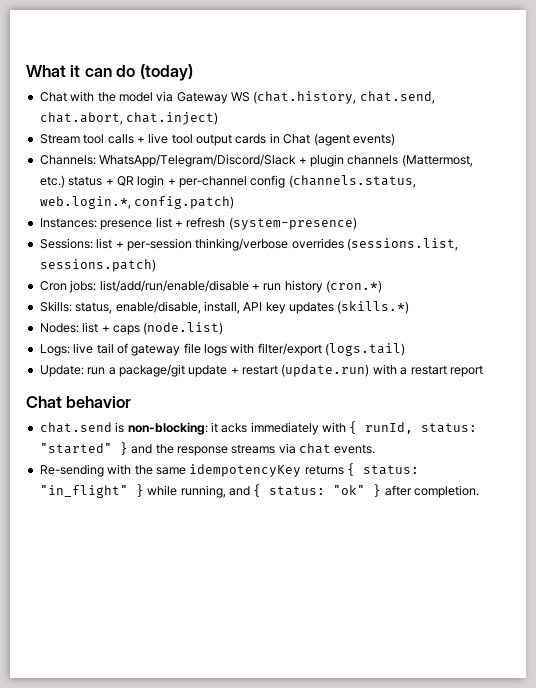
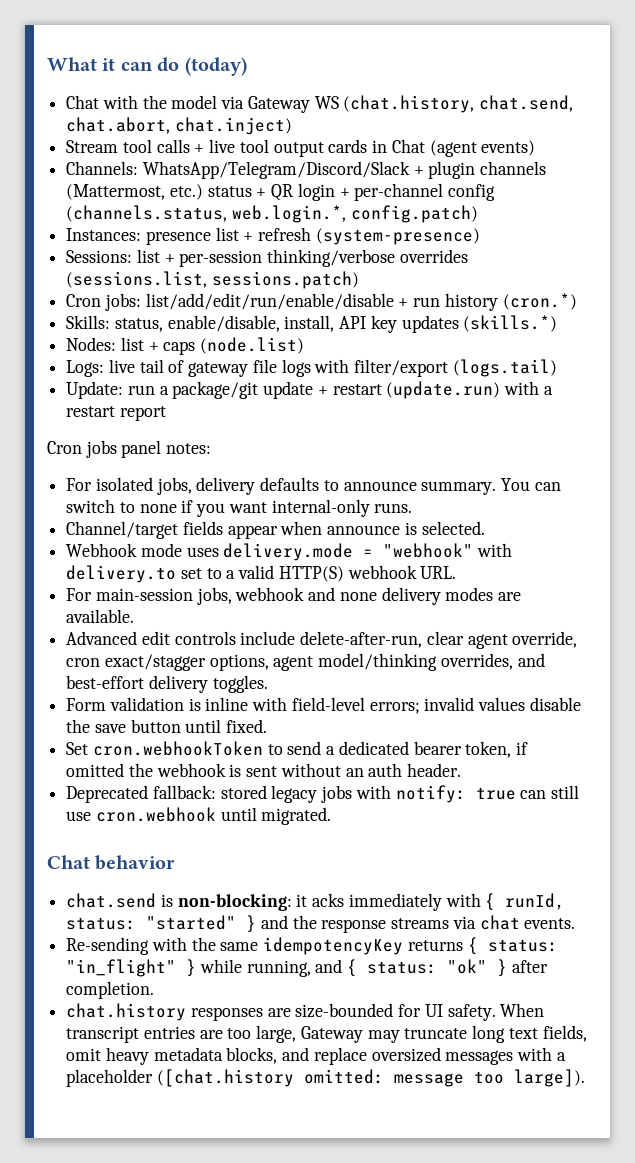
- Cron jobs: list/add/run/enable/disable + run history (cron.*)
+ Cron jobs: list/add/edit/run/enable/disable + run history (cron.*)
+ Cron jobs panel notes:
+ For isolated jobs, delivery defaults to announce summary. You can switch to none if you want internal-only runs.
+ Channel/target fields appear when announce is selected.
+ Webhook mode uses delivery.mode = "webhook" with delivery.to set to a valid HTTP(S) webhook URL.
+ For main-session jobs, webhook and none delivery modes are available.
+ Advanced edit controls include delete-after-run, clear agent override, cron exact/stagger options, agent model/thinking overrides, and best-effort delivery toggles.
+ Form validation is inline with field-level errors; invalid values disable the save button until fixed.
+ Set cron.webhookToken to send a dedicated bearer token, if omitted the webhook is sent without an auth header.
+ Deprecated fallback: stored legacy jobs with notify: true can still use cron.webhook until migrated.
+ chat.history responses are size-bounded for UI safety. When transcript entries are too large, Gateway may truncate long text fields, omit heavy metadata blocks, and replace oversized messages with a placeholder ([chat.history omitted: message too large]).

